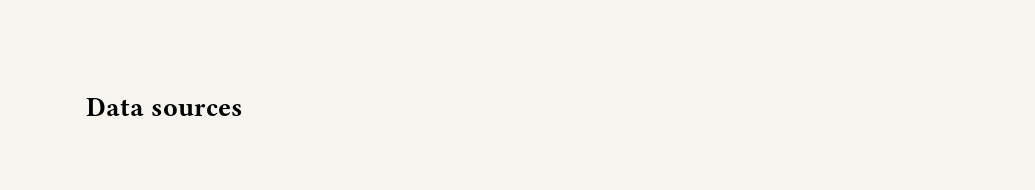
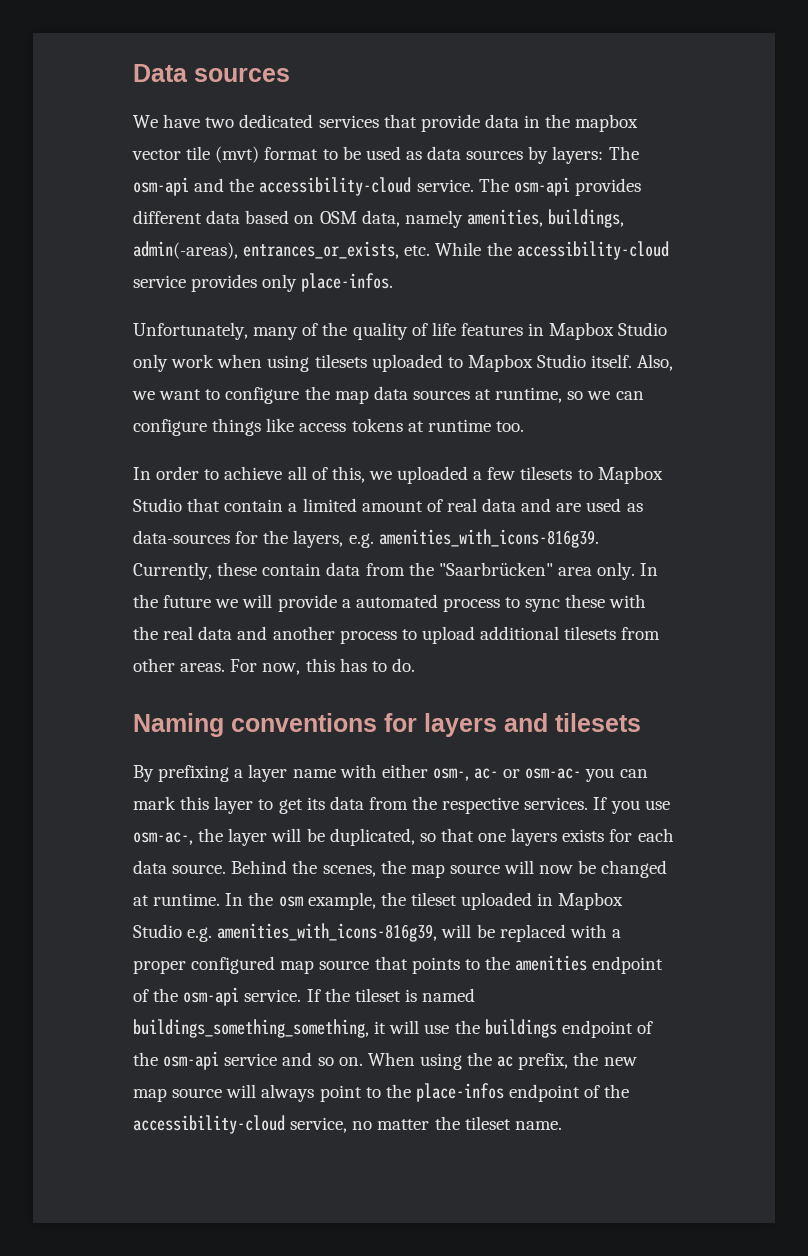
+ We have two dedicated services that provide data in the mapbox vector tile (mvt) format to be used as data sources by layers: The osm-api and the accessibility-cloud service. The osm-api provides different data based on OSM data, namely amenities, buildings, admin(-areas), entrances_or_exists, etc. While the accessibility-cloud service provides only place-infos.
+ Unfortunately, many of the quality of life features in Mapbox Studio only work when using tilesets uploaded to Mapbox Studio itself. Also, we want to configure the map data sources at runtime, so we can configure things like access tokens at runtime too.
+ In order to achieve all of this, we uploaded a few tilesets to Mapbox Studio that contain a limited amount of real data and are used as data-sources for the layers, e.g. amenities_with_icons-816g39. Currently, these contain data from the "Saarbrücken" area only. In the future we will provide a automated process to sync these with the real data and another process to upload additional tilesets from other areas. For now, this has to do.
+ Naming conventions for layers and tilesets
+ By prefixing a layer name with either osm-, ac- or osm-ac- you can mark this layer to get its data from the respective services. If you use osm-ac-, the layer will be duplicated, so that one layers exists for each data source. Behind the scenes, the map source will now be changed at runtime. In the osm example, the tileset uploaded in Mapbox Studio e.g. amenities_with_icons-816g39, will be replaced with a proper configured map source that points to the amenities endpoint of the osm-api service. If the tileset is named buildings_something_something, it will use the buildings endpoint of the osm-api service and so on. When using the ac prefix, the new map source will always point to the place-infos endpoint of the accessibility-cloud service, no matter the tileset name.

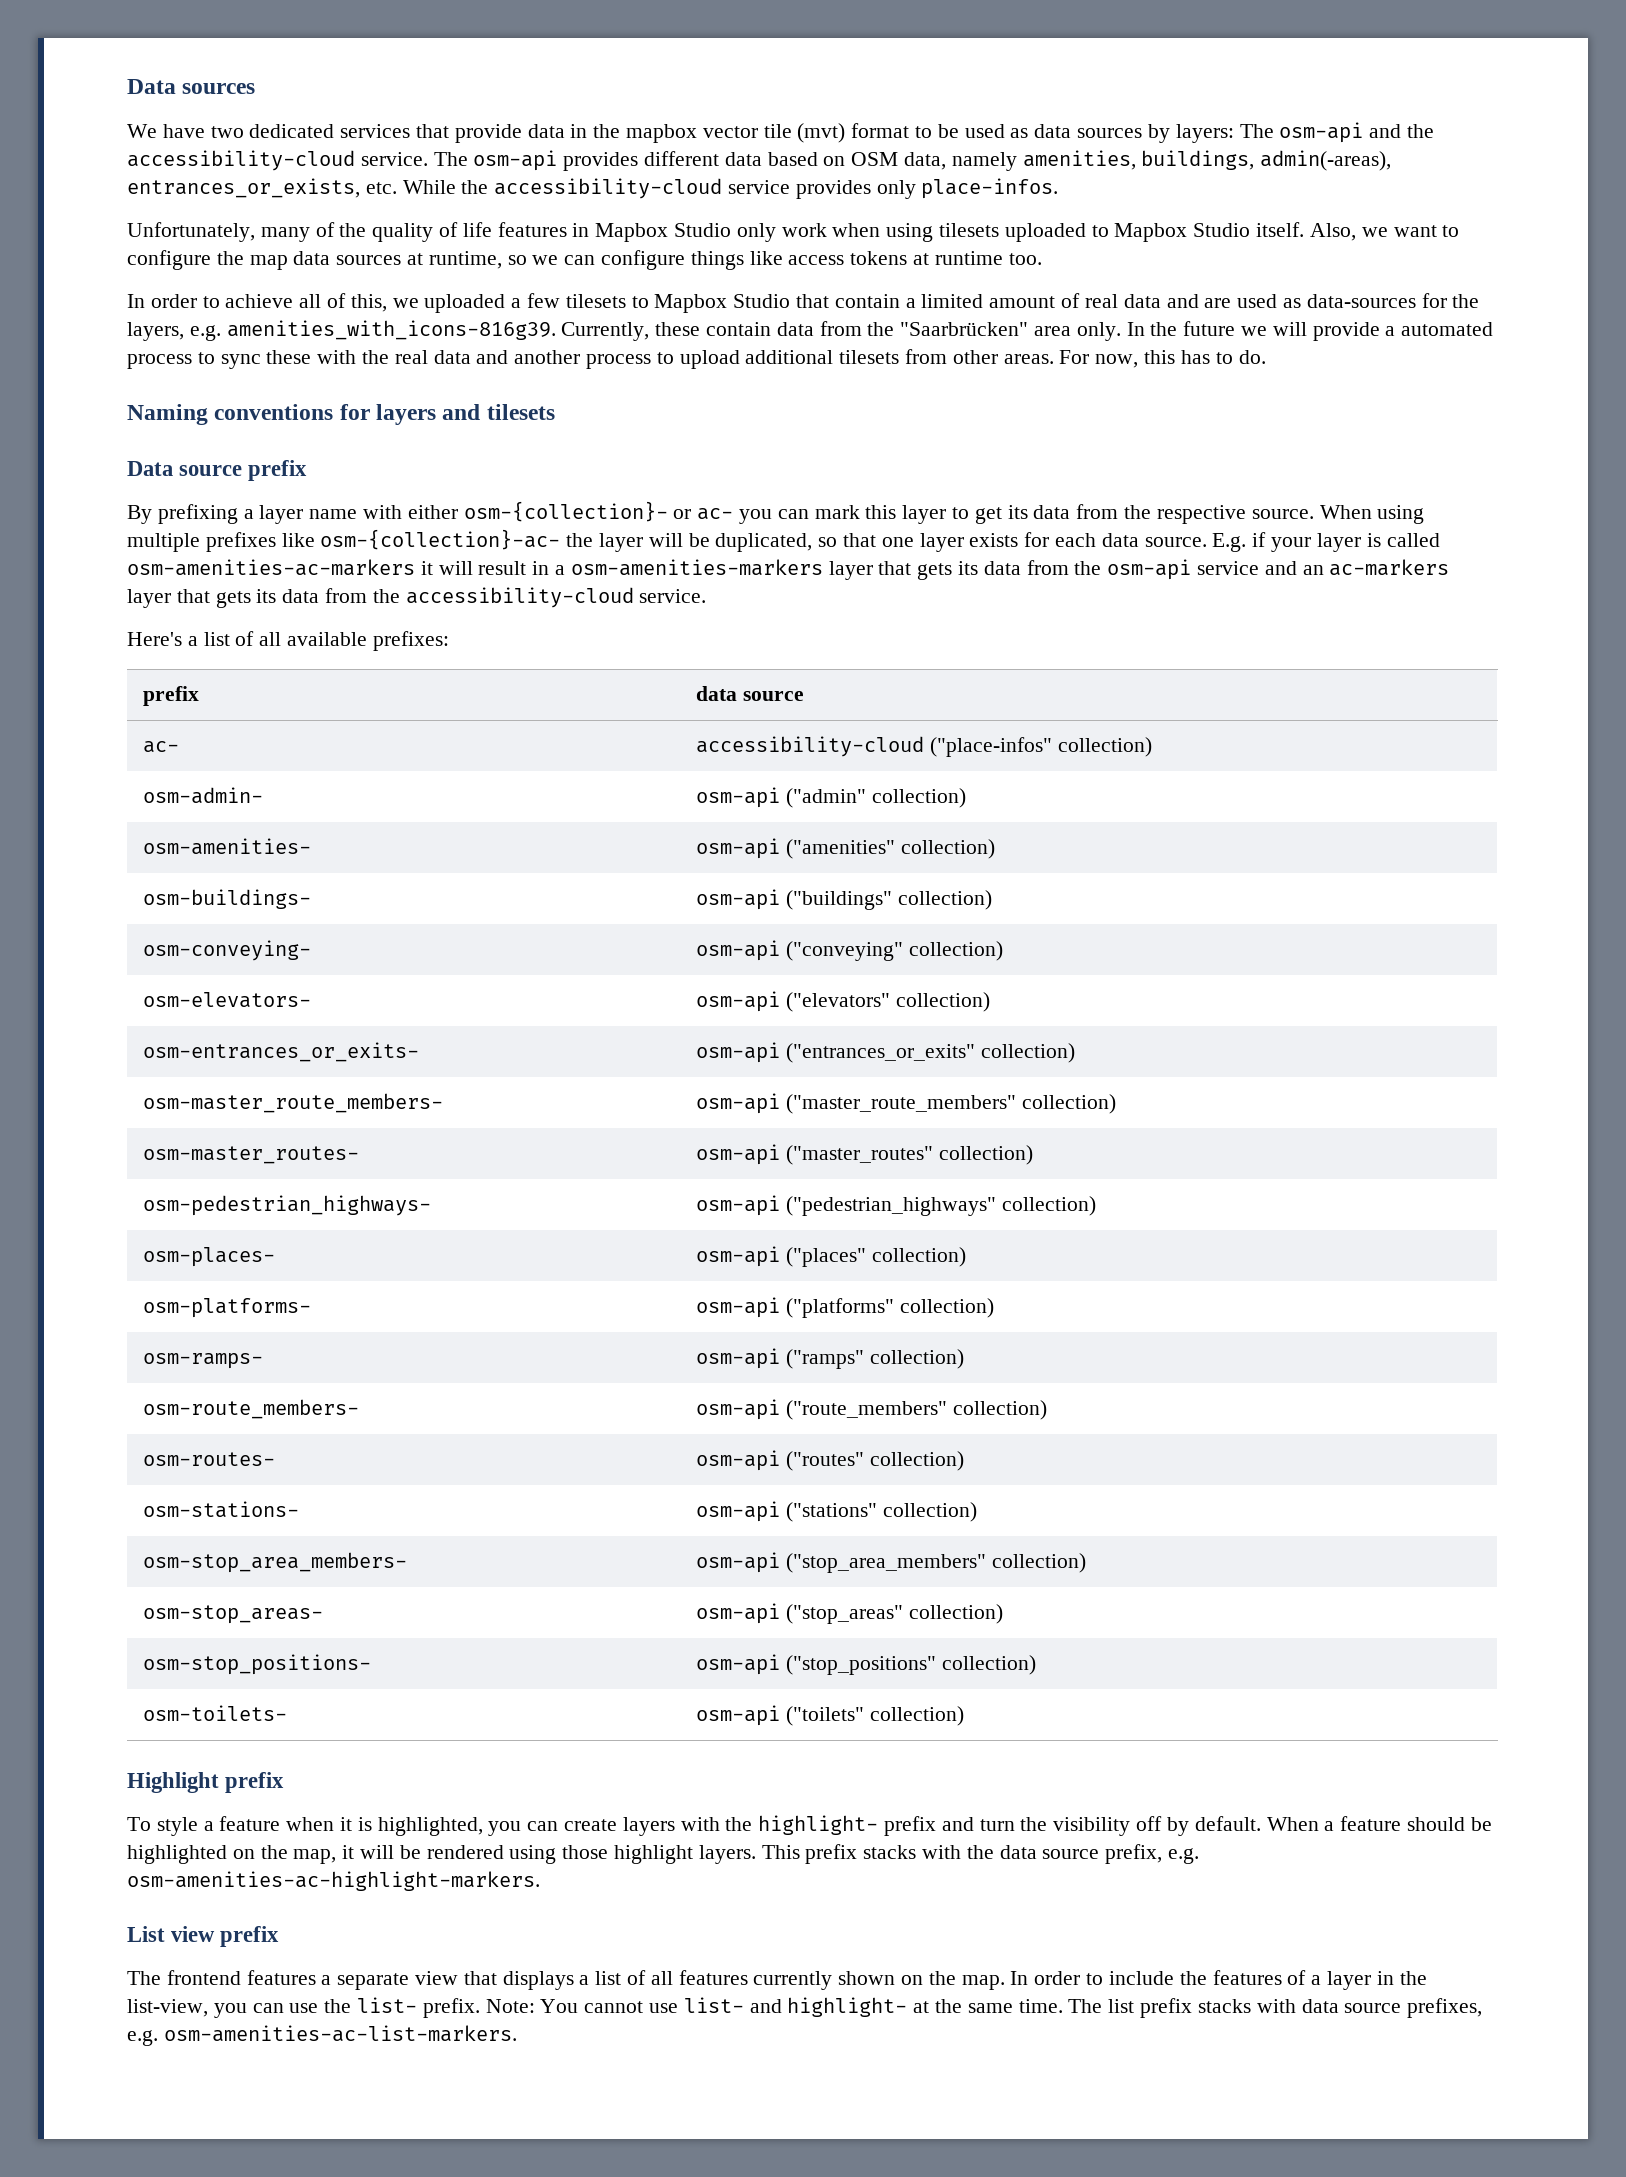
+ Data source prefix
- By prefixing a layer name with either osm-, ac- or osm-ac- you can mark this layer to get its data from the respective services. If you use osm-ac-, the layer will be duplicated, so that one layers exists for each data source.
+ By prefixing a layer name with either osm-{collection}- or ac- you can mark this layer to get its data from the respective source. When using multiple prefixes like osm-{collection}-ac- the layer will be duplicated, so that one layer exists for each data source.
- Behind the scenes, the map source will now be changed at runtime. In the osm example, the tileset uploaded in Mapbox Studio e.g. amenities_with_icons-816g39, will be replaced with a proper configured map source that points to the amenities endpoint of the osm-api service. If the tileset is named buildings_something_something, it will use the buildings endpoint of the osm-api service and so on. When using the ac prefix, the new map source will always point to the place-infos endpoint of the accessibility-cloud service, no matter the tileset name.
+ E.g. if your layer is called osm-amenities-ac-markers it will result in a osm-amenities-markers layer that gets its data from the osm-api service and an ac-markers layer that gets its data from the accessibility-cloud service.
+ Here's a list of all available prefixes:
+ prefix | data source
+ ac- | accessibility-cloud ("place-infos" collection)
+ osm-admin- | osm-api ("admin" collection)
+ osm-amenities- | osm-api ("amenities" collection)
+ osm-buildings- | osm-api ("buildings" collection)
+ osm-conveying- | osm-api ("conveying" collection)
+ osm-elevators- | osm-api ("elevators" collection)
+ osm-entrances_or_exits- | osm-api ("entrances_or_exits" collection)
+ osm-master_route_members- | osm-api ("master_route_members" collection)
+ osm-master_routes- | osm-api ("master_routes" collection)
+ osm-pedestrian_highways- | osm-api ("pedestrian_highways" collection)
+ osm-places- | osm-api ("places" collection)
+ osm-platforms- | osm-api ("platforms" collection)
+ osm-ramps- | osm-api ("ramps" collection)
+ osm-route_members- | osm-api ("route_members" collection)
+ osm-routes- | osm-api ("routes" collection)
+ osm-stations- | osm-api ("stations" collection)
+ osm-stop_area_members- | osm-api ("stop_area_members" collection)
+ osm-stop_areas- | osm-api ("stop_areas" collection)
+ osm-stop_positions- | osm-api ("stop_positions" collection)
+ osm-toilets- | osm-api ("toilets" collection)
+ Highlight prefix
+ To style a feature when it is highlighted, you can create layers with the highlight- prefix and turn the visibility off by default. When a feature should be highlighted on the map, it will be rendered using those highlight layers. This prefix stacks with the data source prefix, e.g. osm-amenities-ac-highlight-markers.
+ List view prefix
+ The frontend features a separate view that displays a list of all features currently shown on the map. In order to include the features of a layer in the list-view, you can use the list- prefix. Note: You cannot use list- and highlight- at the same time. The list prefix stacks with data source prefixes, e.g. osm-amenities-ac-list-markers.

